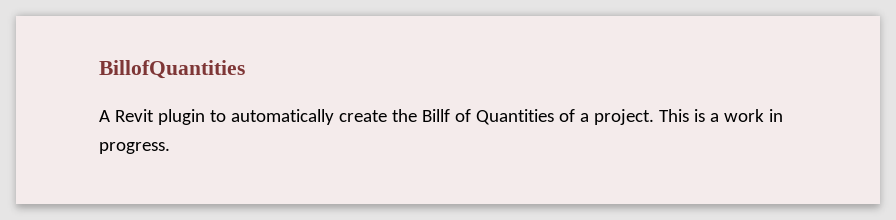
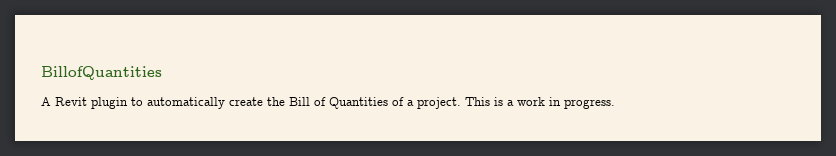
- A Revit plugin to automatically create the Billf of Quantities of a project.
+ A Revit plugin to automatically create the Bill of Quantities of a project.

